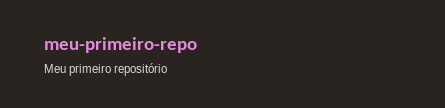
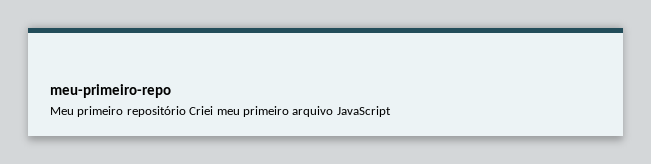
- Meu primeiro repositório
+ Meu primeiro repositório Criei meu primeiro arquivo JavaScript

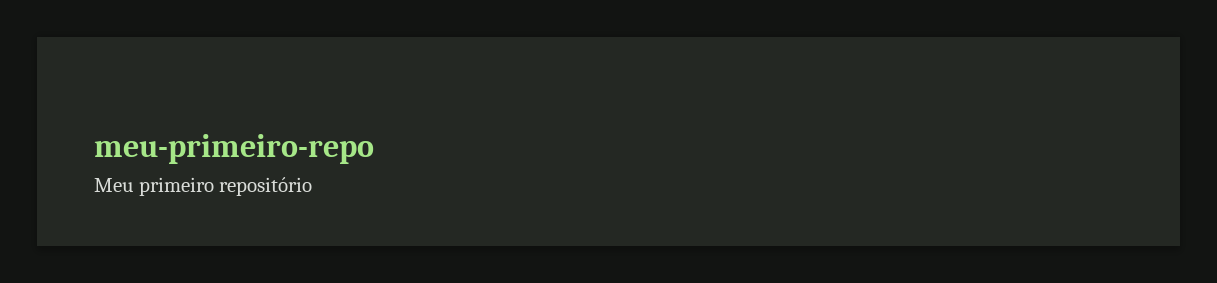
- Meu primeiro repositório Criei meu primeiro arquivo JavaScript
+ Meu primeiro repositório

